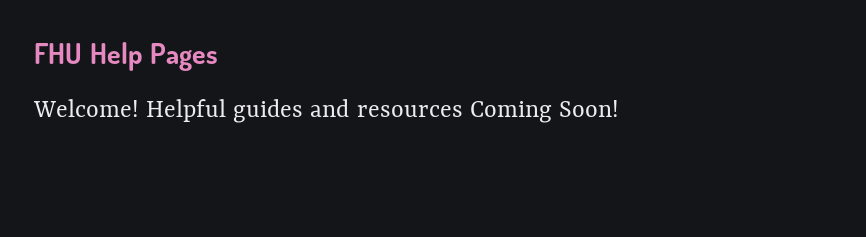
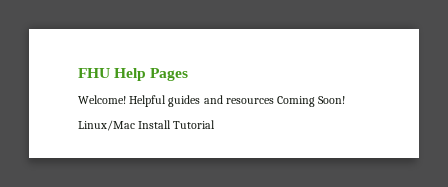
+ Linux/Mac Install Tutorial

